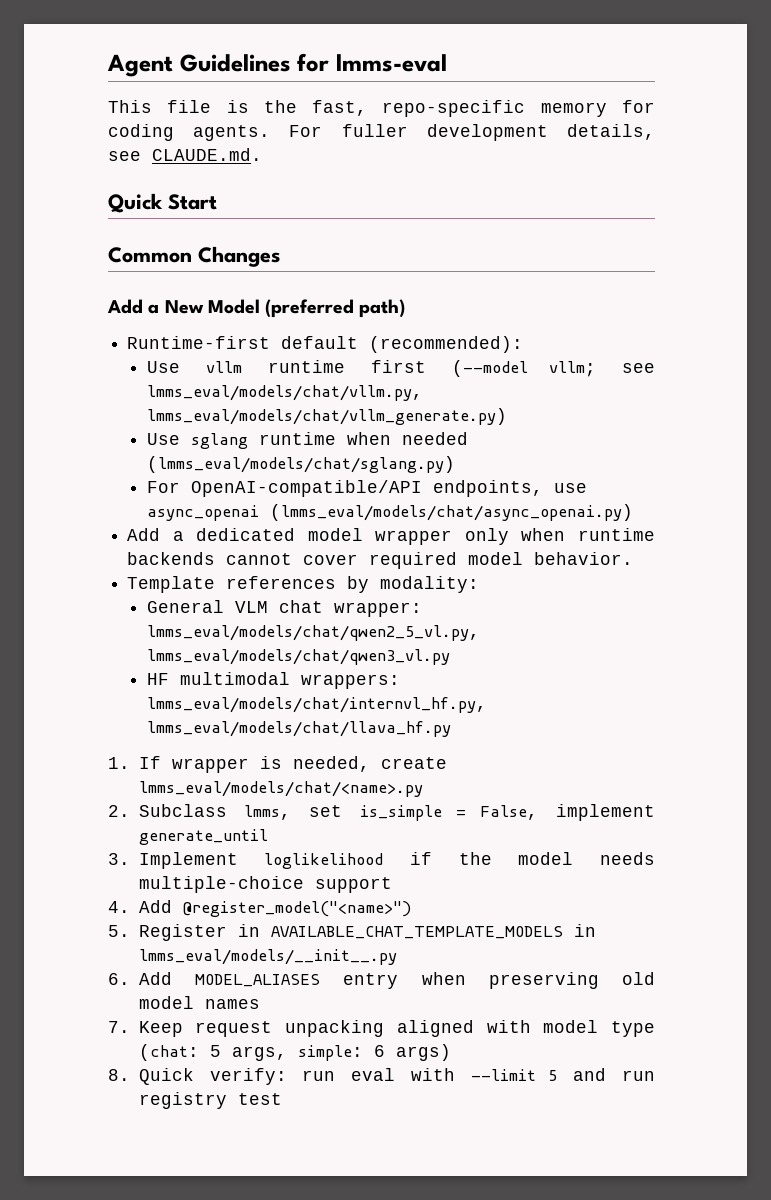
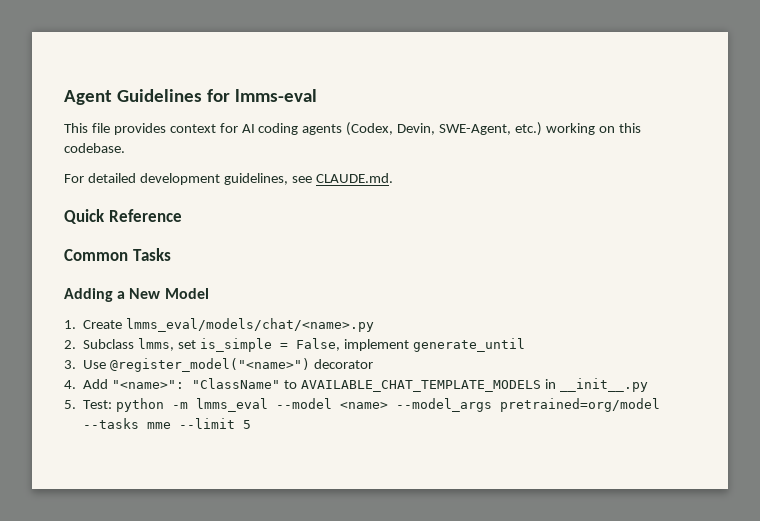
- This file is the fast, repo-specific memory for coding agents. For fuller development details, see CLAUDE.md.
+ This file provides context for AI coding agents (Codex, Devin, SWE-Agent, etc.) working on this codebase.
+ For detailed development guidelines, see CLAUDE.md.
- Quick Start
+ Quick Reference
- Common Changes
- Add a New Model (preferred path)
- Runtime-first default (recommended):
- Use vllm runtime first (--model vllm; see lmms_eval/models/chat/vllm.py, lmms_eval/models/chat/vllm_generate.py)
- Use sglang runtime when needed (lmms_eval/models/chat/sglang.py)
- For OpenAI-compatible/API endpoints, use async_openai (lmms_eval/models/chat/async_openai.py)
- Add a dedicated model wrapper only when runtime backends cannot cover required model behavior.
- Template references by modality:
- General VLM chat wrapper: lmms_eval/models/chat/qwen2_5_vl.py, lmms_eval/models/chat/qwen3_vl.py
- HF multimodal wrappers: lmms_eval/models/chat/internvl_hf.py, lmms_eval/models/chat/llava_hf.py
- 1. If wrapper is needed, create lmms_eval/models/chat/<name>.py
+ Common Tasks
+ Adding a New Model
+ 1. Create lmms_eval/models/chat/<name>.py
- 3. Implement loglikelihood if the model needs multiple-choice support
- 4. Add @register_model("<name>")
- 5. Register in AVAILABLE_CHAT_TEMPLATE_MODELS in lmms_eval/models/__init__.py
- 6. Add MODEL_ALIASES entry when preserving old model names
- 7. Keep request unpacking aligned with model type (chat: 5 args, simple: 6 args)
- 8. Quick verify: run eval with --limit 5 and run registry test
+ 3. Use @register_model("<name>") decorator
+ 4. Add "<name>": "ClassName" to AVAILABLE_CHAT_TEMPLATE_MODELS in __init__.py
+ 5. Test: python -m lmms_eval --model <name> --model_args pretrained=org/model --tasks mme --limit 5

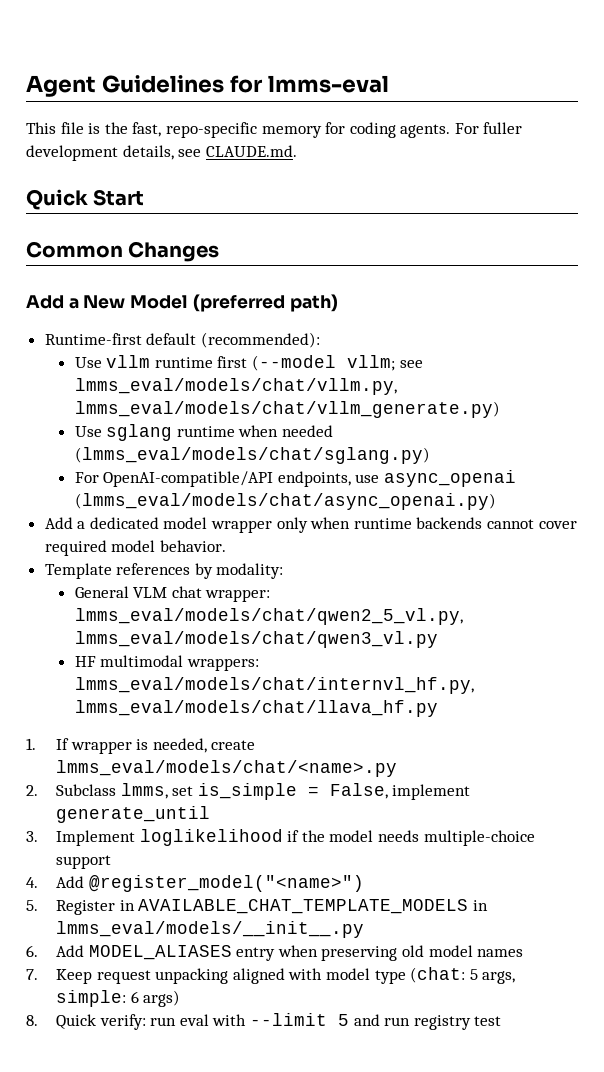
- This file provides context for AI coding agents (Codex, Devin, SWE-Agent, etc.) working on this codebase.
- For detailed development guidelines, see CLAUDE.md.
+ This file is the fast, repo-specific memory for coding agents. For fuller development details, see CLAUDE.md.
- Quick Reference
+ Quick Start
- Common Tasks
- Adding a New Model
- 1. Create lmms_eval/models/chat/<name>.py
+ Common Changes
+ Add a New Model (preferred path)
+ Runtime-first default (recommended):
+ Use vllm runtime first (--model vllm; see lmms_eval/models/chat/vllm.py, lmms_eval/models/chat/vllm_generate.py)
+ Use sglang runtime when needed (lmms_eval/models/chat/sglang.py)
+ For OpenAI-compatible/API endpoints, use async_openai (lmms_eval/models/chat/async_openai.py)
+ Add a dedicated model wrapper only when runtime backends cannot cover required model behavior.
+ Template references by modality:
+ General VLM chat wrapper: lmms_eval/models/chat/qwen2_5_vl.py, lmms_eval/models/chat/qwen3_vl.py
+ HF multimodal wrappers: lmms_eval/models/chat/internvl_hf.py, lmms_eval/models/chat/llava_hf.py
+ 1. If wrapper is needed, create lmms_eval/models/chat/<name>.py
- 3. Use @register_model("<name>") decorator
- 4. Add "<name>": "ClassName" to AVAILABLE_CHAT_TEMPLATE_MODELS in __init__.py
- 5. Test: python -m lmms_eval --model <name> --model_args pretrained=org/model --tasks mme --limit 5
+ 3. Implement loglikelihood if the model needs multiple-choice support
+ 4. Add @register_model("<name>")
+ 5. Register in AVAILABLE_CHAT_TEMPLATE_MODELS in lmms_eval/models/__init__.py
+ 6. Add MODEL_ALIASES entry when preserving old model names
+ 7. Keep request unpacking aligned with model type (chat: 5 args, simple: 6 args)
+ 8. Quick verify: run eval with --limit 5 and run registry test

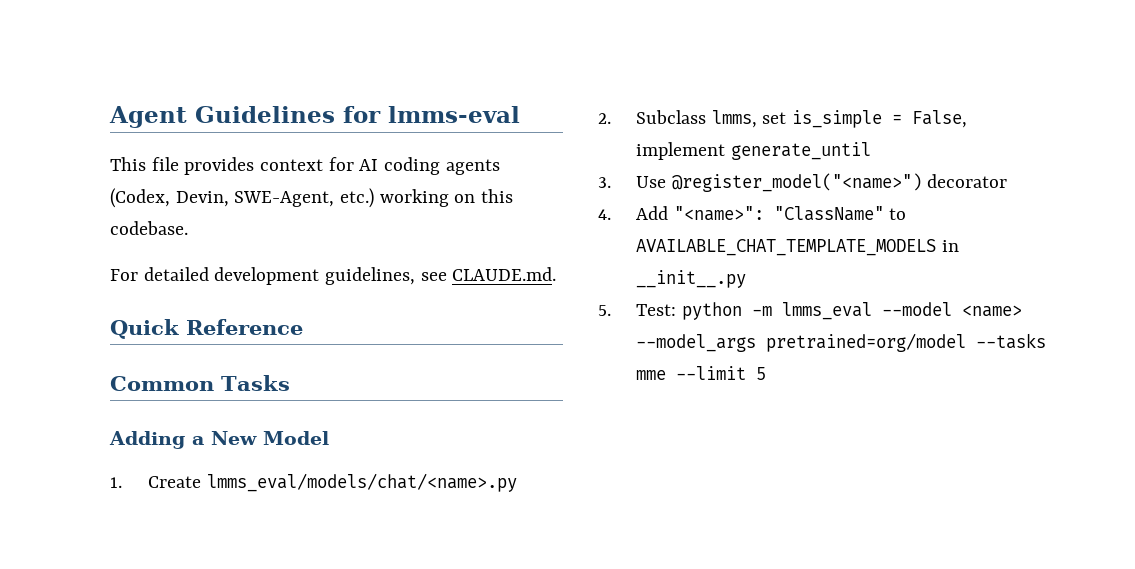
- This file is the fast, repo-specific memory for coding agents. For fuller development details, see CLAUDE.md.
+ This file provides context for AI coding agents (Codex, Devin, SWE-Agent, etc.) working on this codebase.
+ For detailed development guidelines, see CLAUDE.md.
- Quick Start
+ Quick Reference
- Common Changes
- Add a New Model (preferred path)
- Runtime-first default (recommended):
- Use vllm runtime first (--model vllm; see lmms_eval/models/chat/vllm.py, lmms_eval/models/chat/vllm_generate.py)
- Use sglang runtime when needed (lmms_eval/models/chat/sglang.py)
- For OpenAI-compatible/API endpoints, use async_openai (lmms_eval/models/chat/async_openai.py)
- Add a dedicated model wrapper only when runtime backends cannot cover required model behavior.
- Template references by modality:
- General VLM chat wrapper: lmms_eval/models/chat/qwen2_5_vl.py, lmms_eval/models/chat/qwen3_vl.py
- HF multimodal wrappers: lmms_eval/models/chat/internvl_hf.py, lmms_eval/models/chat/llava_hf.py
- 1. If wrapper is needed, create lmms_eval/models/chat/<name>.py
+ Common Tasks
+ Adding a New Model
+ 1. Create lmms_eval/models/chat/<name>.py
- 3. Implement loglikelihood if the model needs multiple-choice support
- 4. Add @register_model("<name>")
- 5. Register in AVAILABLE_CHAT_TEMPLATE_MODELS in lmms_eval/models/__init__.py
- 6. Add MODEL_ALIASES entry when preserving old model names
- 7. Keep request unpacking aligned with model type (chat: 5 args, simple: 6 args)
- 8. Quick verify: run eval with --limit 5 and run registry test
+ 3. Use @register_model("<name>") decorator
+ 4. Add "<name>": "ClassName" to AVAILABLE_CHAT_TEMPLATE_MODELS in __init__.py
+ 5. Test: python -m lmms_eval --model <name> --model_args pretrained=org/model --tasks mme --limit 5

